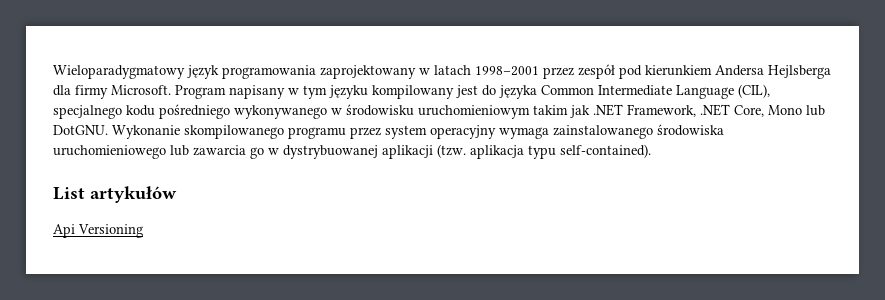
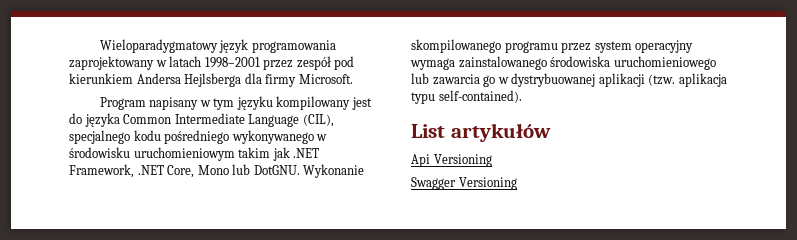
- Wieloparadygmatowy język programowania zaprojektowany w latach 1998–2001 przez zespół pod kierunkiem Andersa Hejlsberga dla firmy Microsoft. Program napisany w tym języku kompilowany jest do języka Common Intermediate Language (CIL), specjalnego kodu pośredniego wykonywanego w środowisku uruchomieniowym takim jak .NET Framework, .NET Core, Mono lub DotGNU.
+ Wieloparadygmatowy język programowania zaprojektowany w latach 1998–2001 przez zespół pod kierunkiem Andersa Hejlsberga dla firmy Microsoft.
+ Program napisany w tym języku kompilowany jest do języka Common Intermediate Language (CIL), specjalnego kodu pośredniego wykonywanego w środowisku uruchomieniowym takim jak .NET Framework, .NET Core, Mono lub DotGNU.
+ Swagger Versioning

